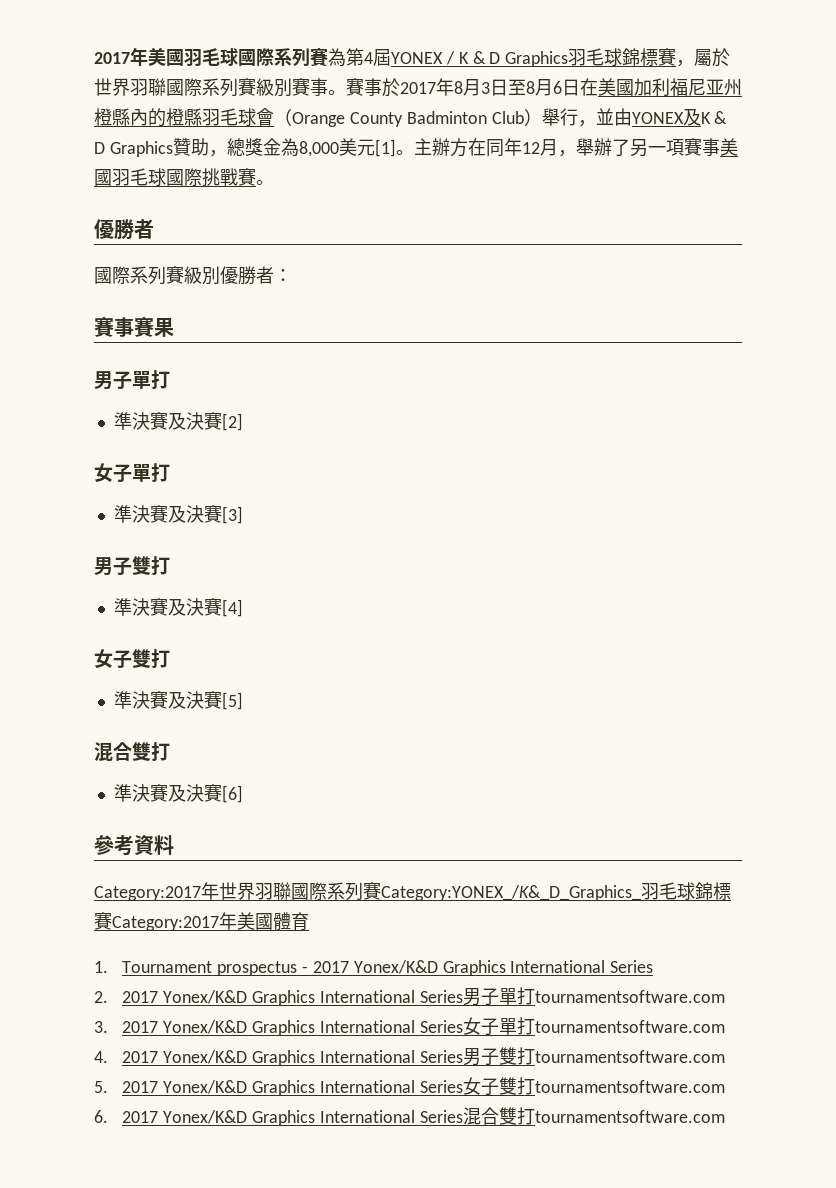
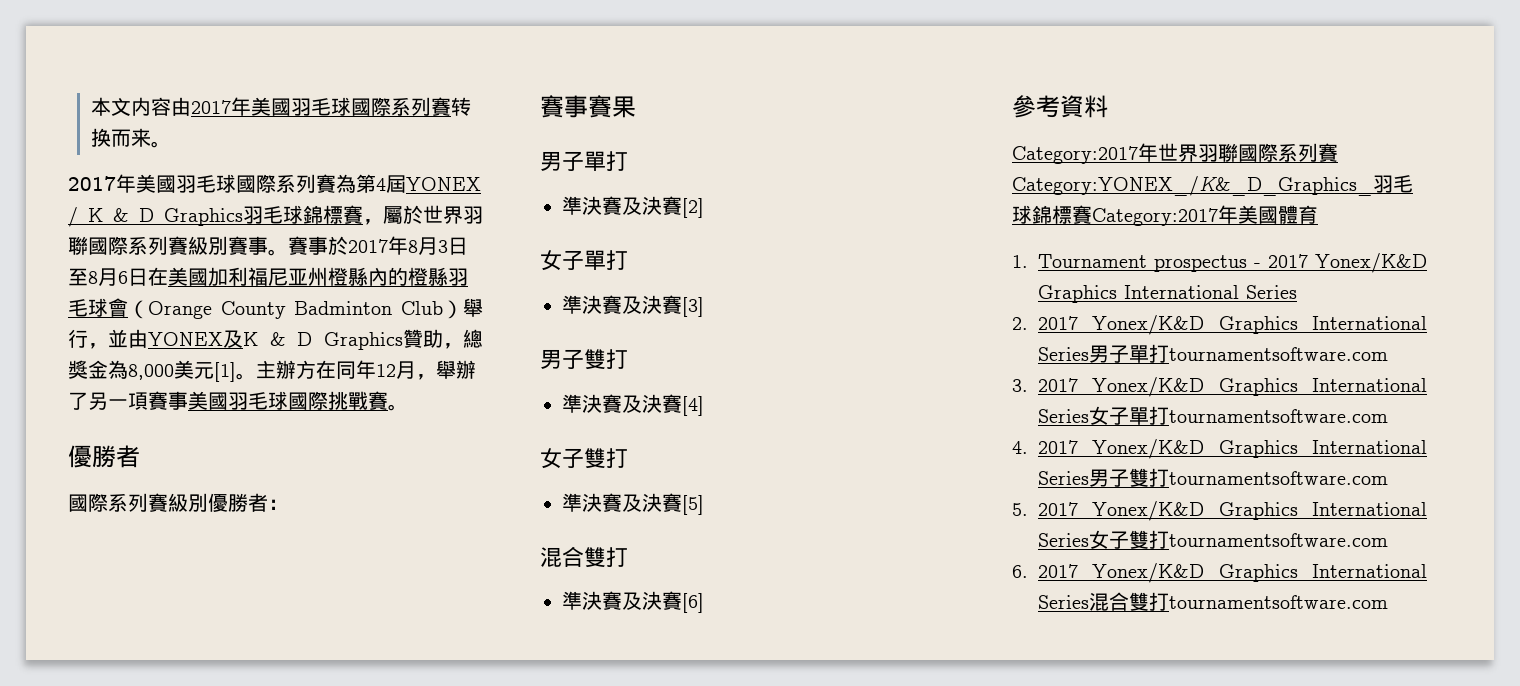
+ 本文内容由2017年美國羽毛球國際系列賽转换而来。

